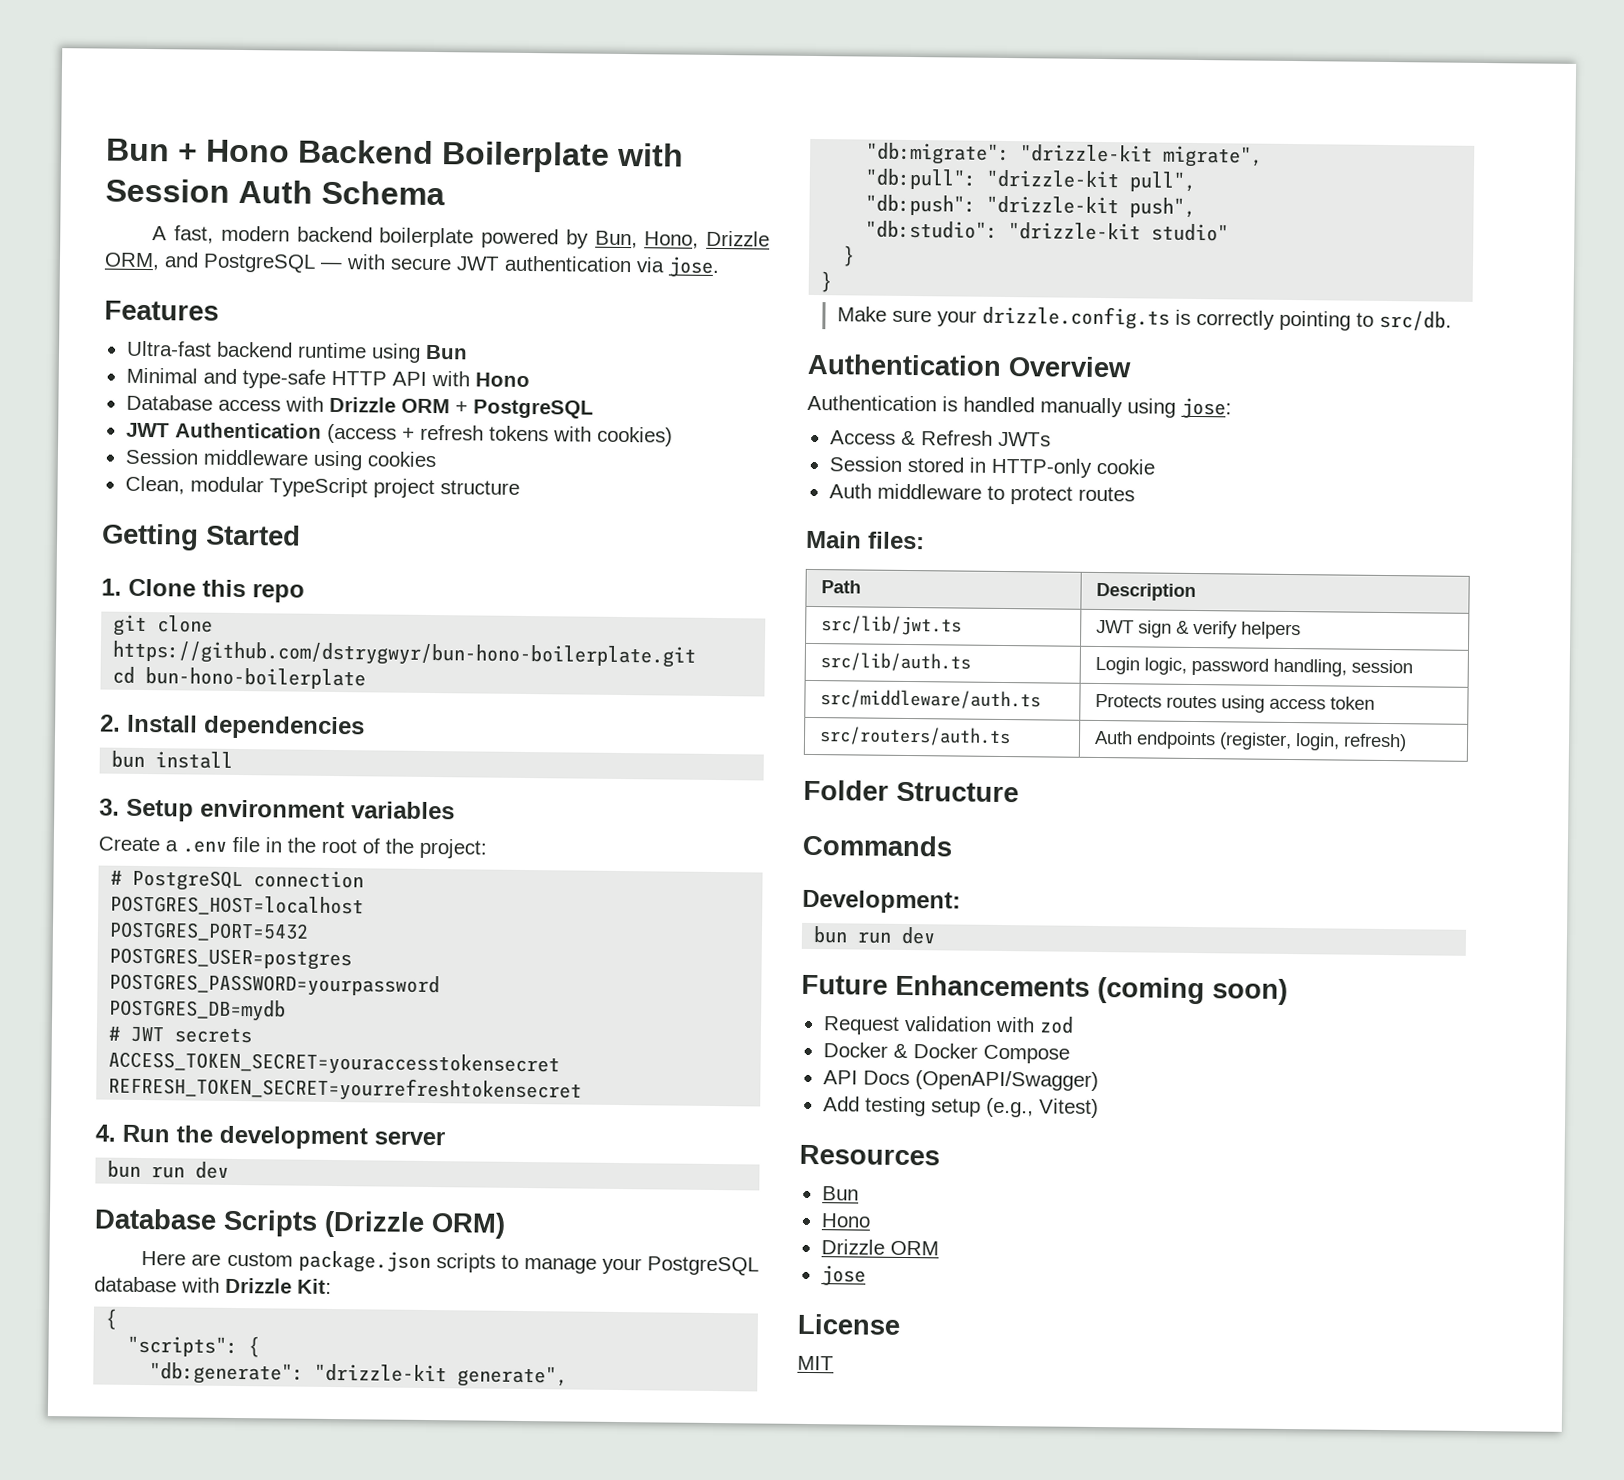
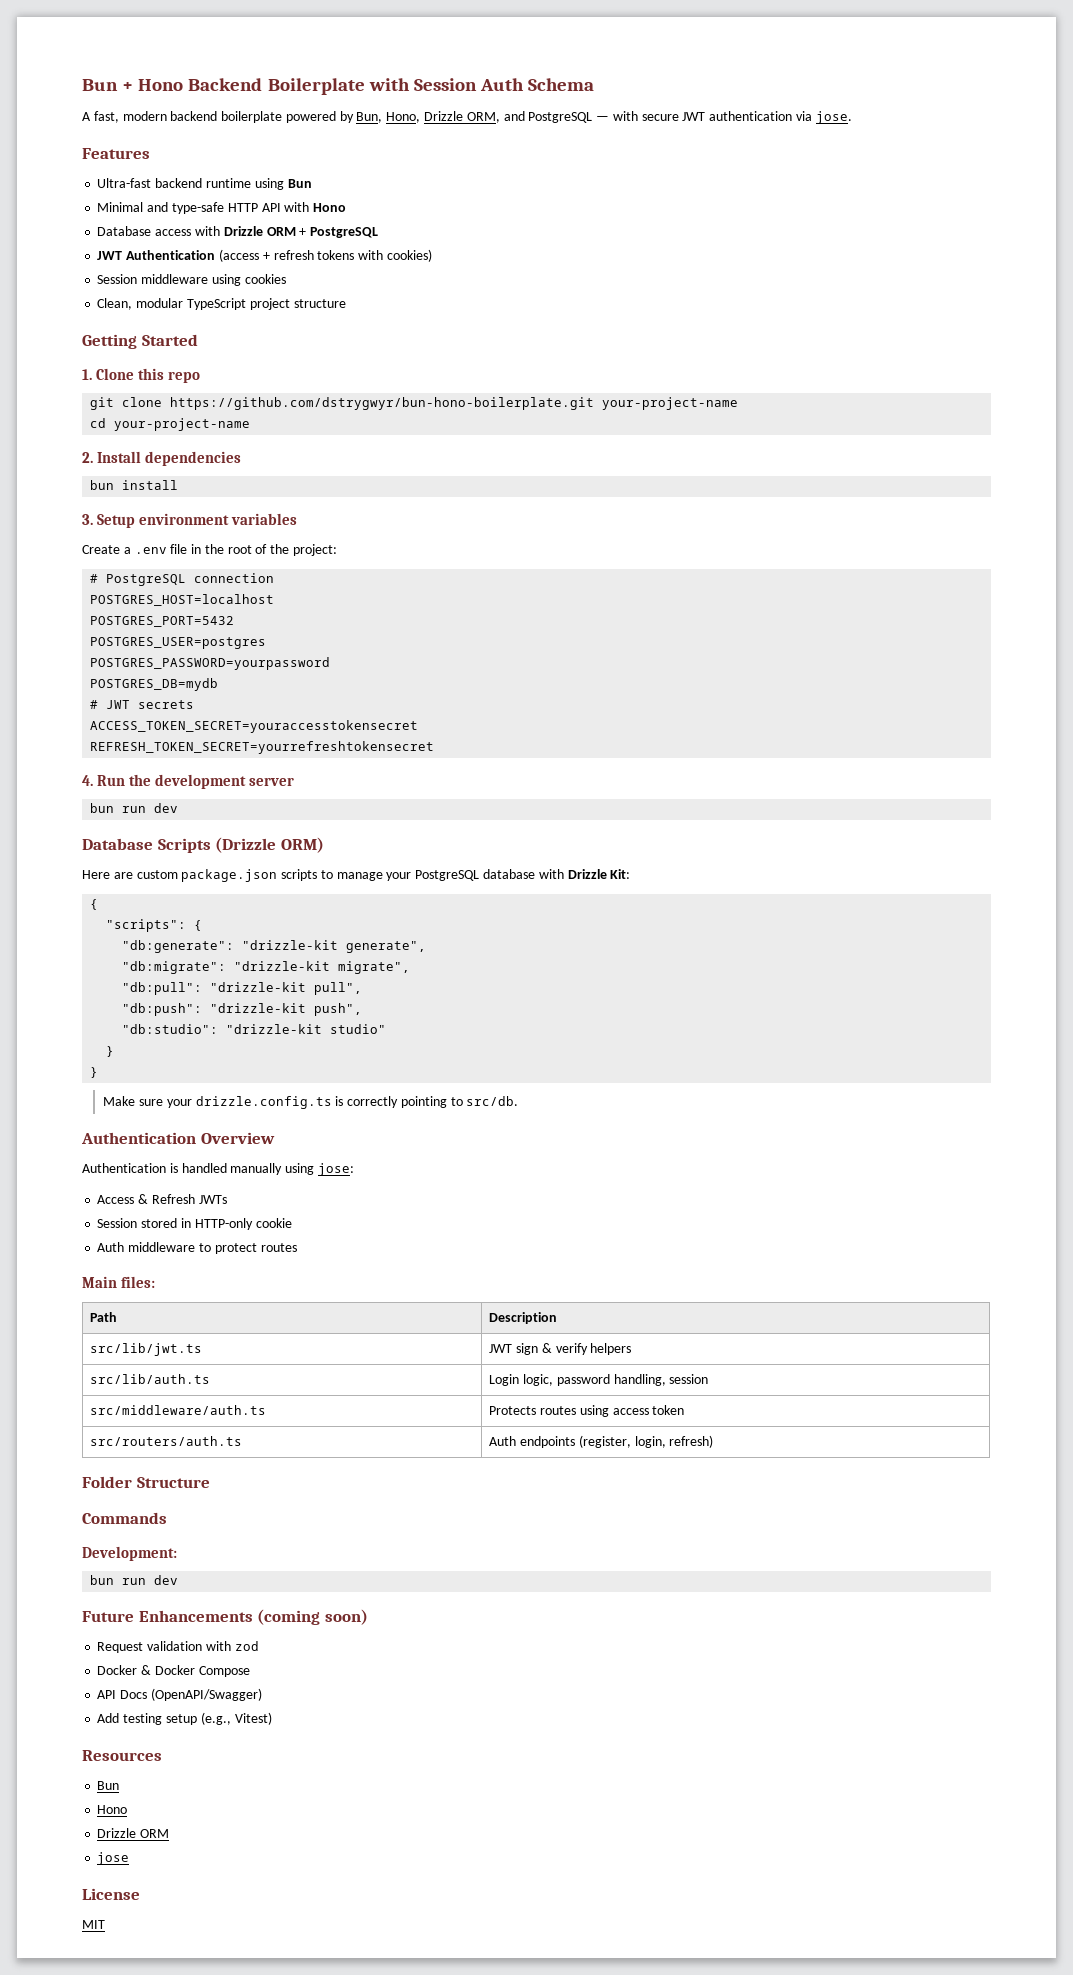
- git clone https://github.com/dstrygwyr/bun-hono-boilerplate.git
+ git clone https://github.com/dstrygwyr/bun-hono-boilerplate.git your-project-name
- cd bun-hono-boilerplate
+ cd your-project-name

